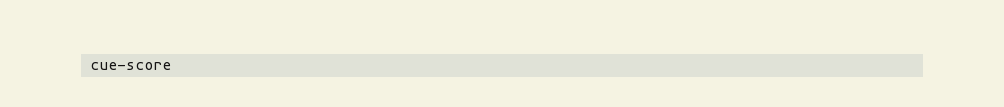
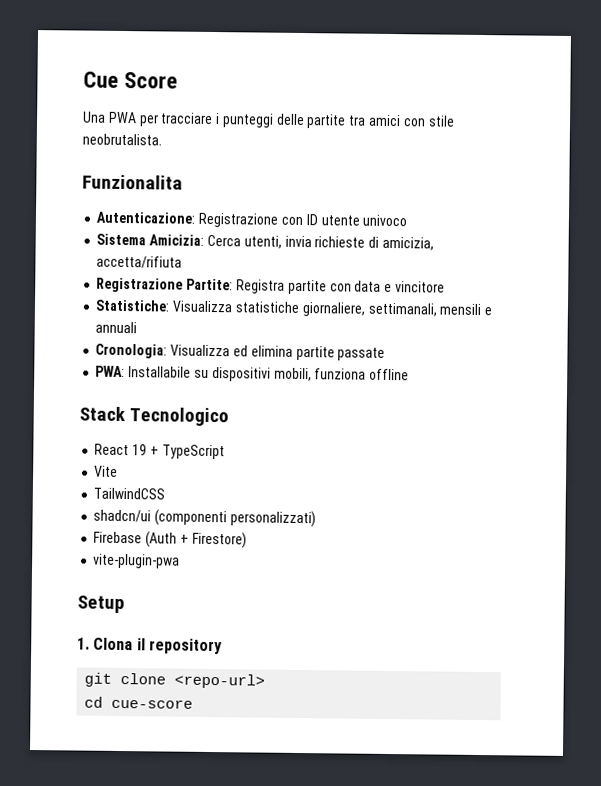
- cue-score
+ Cue Score
+ Una PWA per tracciare i punteggi delle partite tra amici con stile neobrutalista.
+ Funzionalita
+ Autenticazione: Registrazione con ID utente univoco
+ Sistema Amicizia: Cerca utenti, invia richieste di amicizia, accetta/rifiuta
+ Registrazione Partite: Registra partite con data e vincitore
+ Statistiche: Visualizza statistiche giornaliere, settimanali, mensili e annuali
+ Cronologia: Visualizza ed elimina partite passate
+ PWA: Installabile su dispositivi mobili, funziona offline
+ Stack Tecnologico
+ React 19 + TypeScript
+ Vite
+ TailwindCSS
+ shadcn/ui (componenti personalizzati)
+ Firebase (Auth + Firestore)
+ vite-plugin-pwa
+ Setup
+ 1. Clona il repository
+ git clone <repo-url>
+ cd cue-score

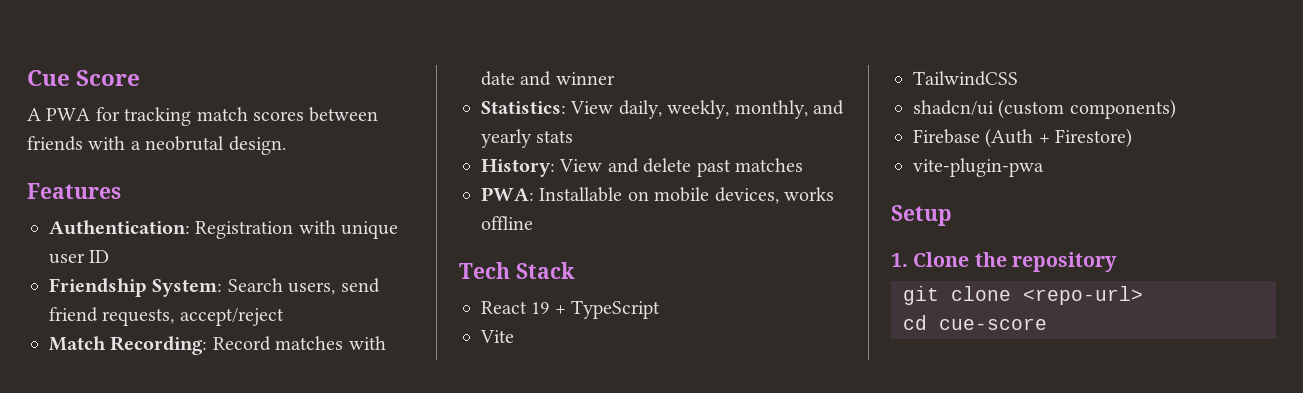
- Una PWA per tracciare i punteggi delle partite tra amici con stile neobrutalista.
- Funzionalita
- Autenticazione: Registrazione con ID utente univoco
- Sistema Amicizia: Cerca utenti, invia richieste di amicizia, accetta/rifiuta
- Registrazione Partite: Registra partite con data e vincitore
- Statistiche: Visualizza statistiche giornaliere, settimanali, mensili e annuali
- Cronologia: Visualizza ed elimina partite passate
- PWA: Installabile su dispositivi mobili, funziona offline
+ A PWA for tracking match scores between friends with a neobrutal design.
+ Features
+ Authentication: Registration with unique user ID
+ Friendship System: Search users, send friend requests, accept/reject
+ Match Recording: Record matches with date and winner
+ Statistics: View daily, weekly, monthly, and yearly stats
+ History: View and delete past matches
+ PWA: Installable on mobile devices, works offline
- Stack Tecnologico
+ Tech Stack
- shadcn/ui (componenti personalizzati)
+ shadcn/ui (custom components)
- 1. Clona il repository
+ 1. Clone the repository

